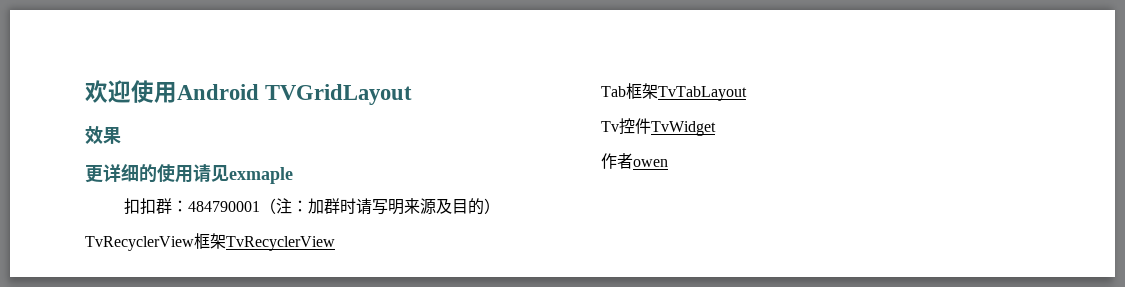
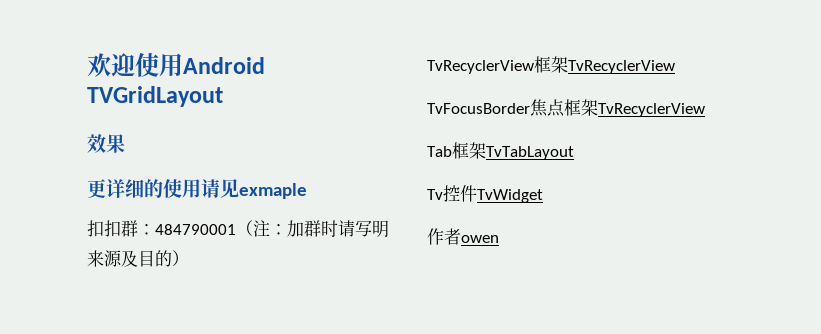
+ TvFocusBorder焦点框架TvRecyclerView

